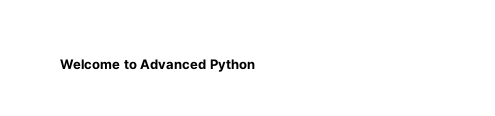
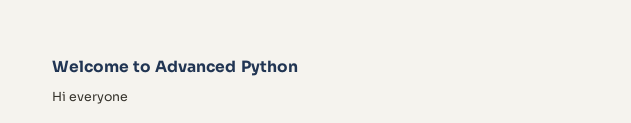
+ Hi everyone

